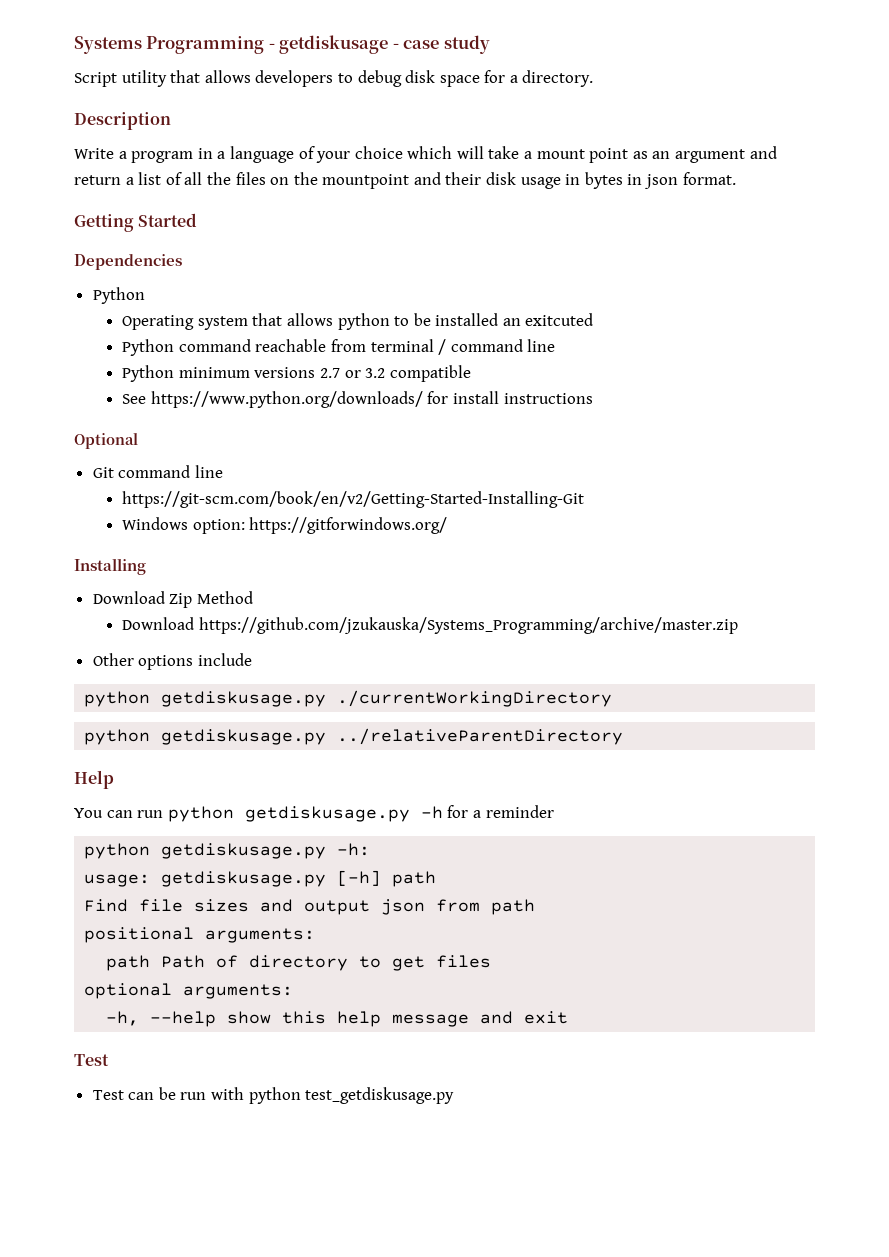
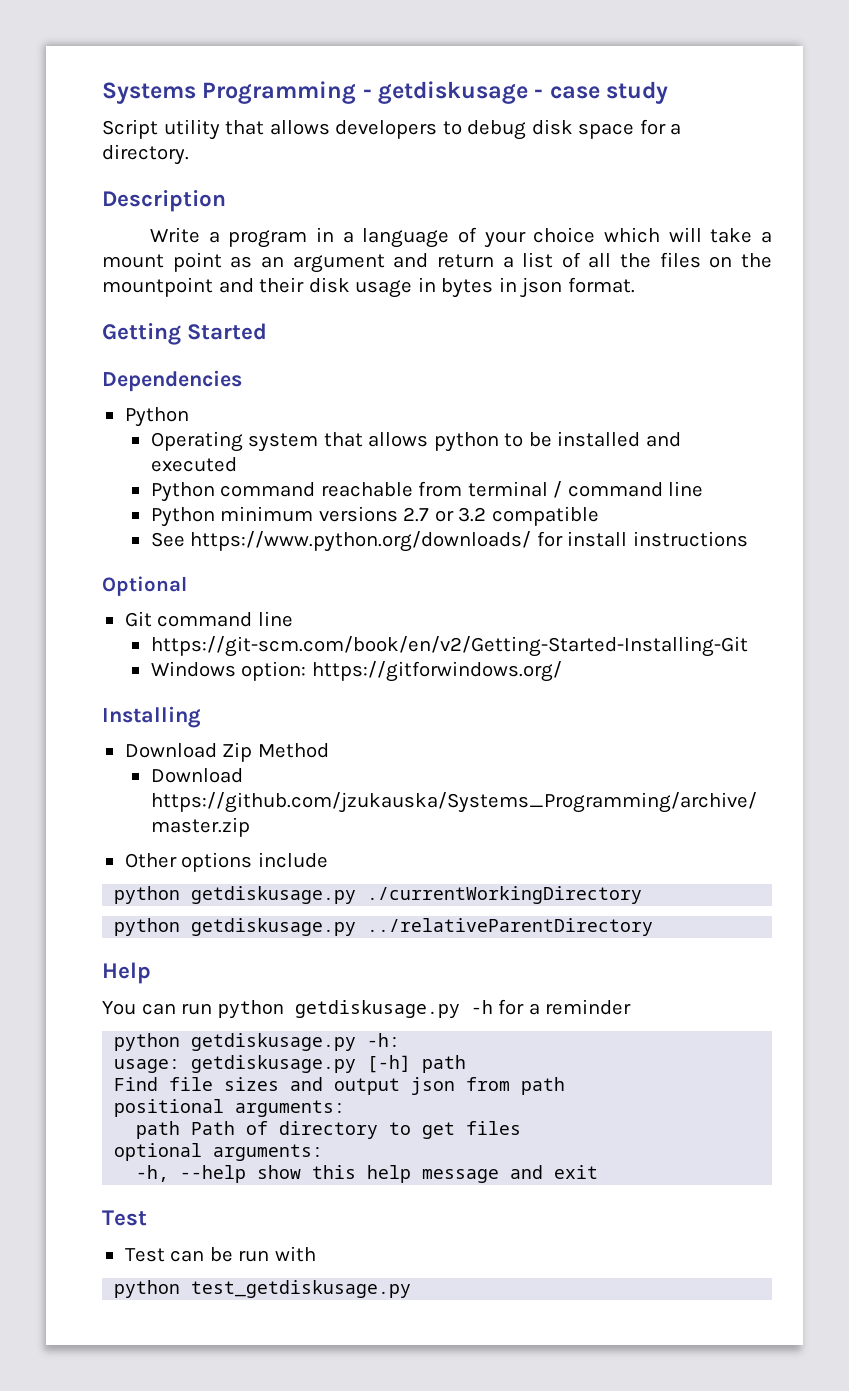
- Operating system that allows python to be installed an exitcuted
+ Operating system that allows python to be installed and executed
- Test can be run with python test_getdiskusage.py
+ Test can be run with
+ python test_getdiskusage.py

